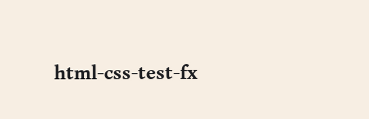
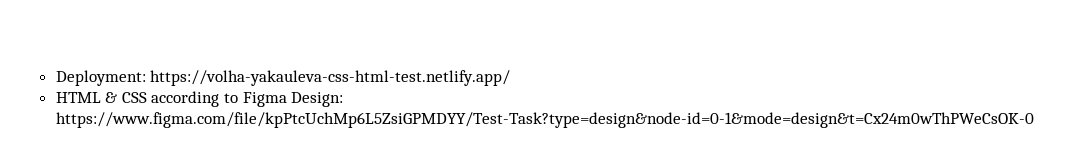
- html-css-test-fx
+ Deployment: https://volha-yakauleva-css-html-test.netlify.app/
+ HTML & CSS according to Figma Design: https://www.figma.com/file/kpPtcUchMp6L5ZsiGPMDYY/Test-Task?type=design&node-id=0-1&mode=design&t=Cx24m0wThPWeCsOK-0

